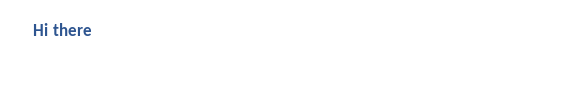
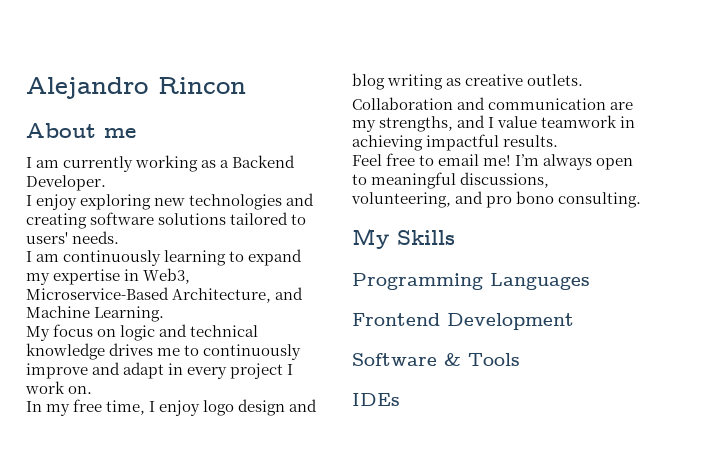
- Hi there
+ Alejandro Rincon
+ About me
+ I am currently working as a Backend Developer.
+ I enjoy exploring new technologies and creating software solutions tailored to users' needs.
+ I am continuously learning to expand my expertise in Web3, Microservice-Based Architecture, and Machine Learning.
+ My focus on logic and technical knowledge drives me to continuously improve and adapt in every project I work on.
+ In my free time, I enjoy logo design and blog writing as creative outlets.
+ Collaboration and communication are my strengths, and I value teamwork in achieving impactful results.
+ Feel free to email me! I’m always open to meaningful discussions, volunteering, and pro bono consulting.
+ My Skills
+ Programming Languages
+ Frontend Development
+ Software & Tools
+ IDEs

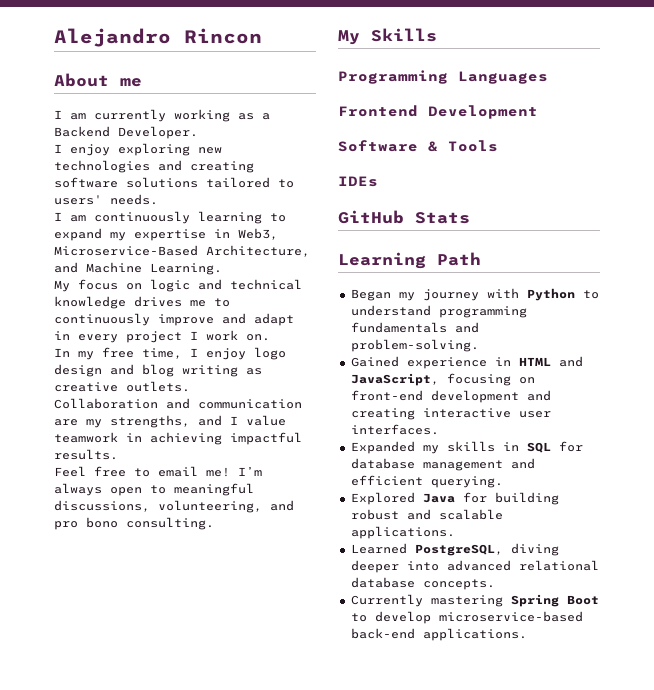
+ GitHub Stats
+ Learning Path
+ Began my journey with Python to understand programming fundamentals and problem-solving.
+ Gained experience in HTML and JavaScript, focusing on front-end development and creating interactive user interfaces.
+ Expanded my skills in SQL for database management and efficient querying.
+ Explored Java for building robust and scalable applications.
+ Learned PostgreSQL, diving deeper into advanced relational database concepts.
+ Currently mastering Spring Boot to develop microservice-based back-end applications.

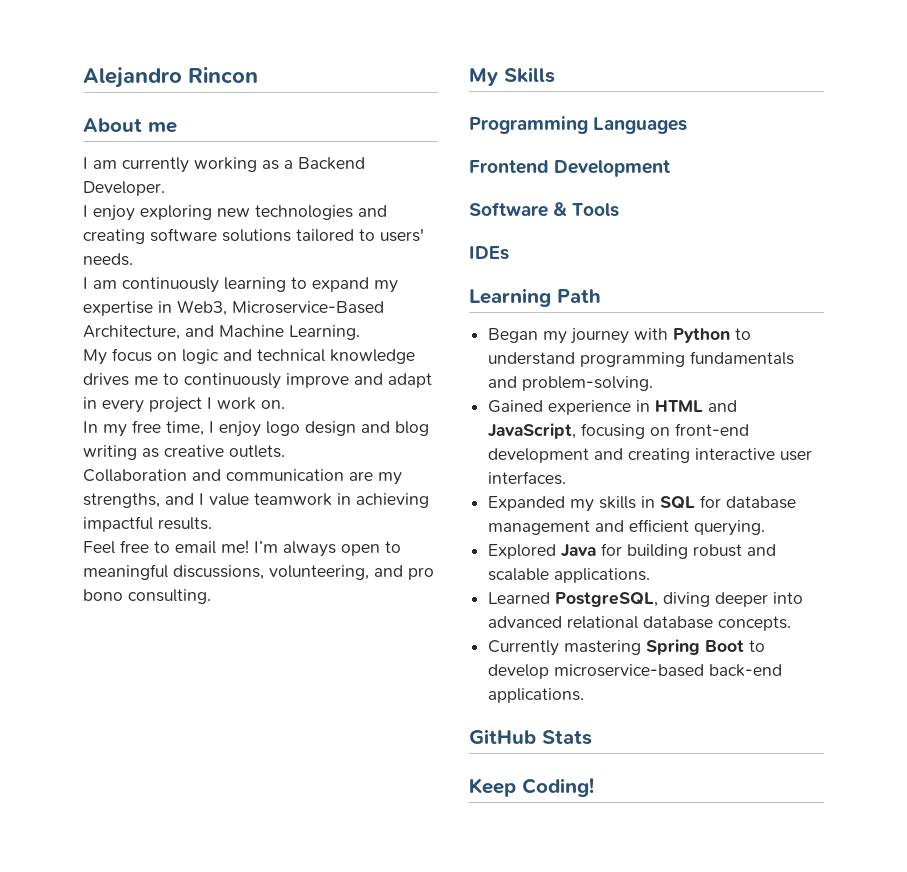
- GitHub Stats
+ GitHub Stats
+ Keep Coding!

